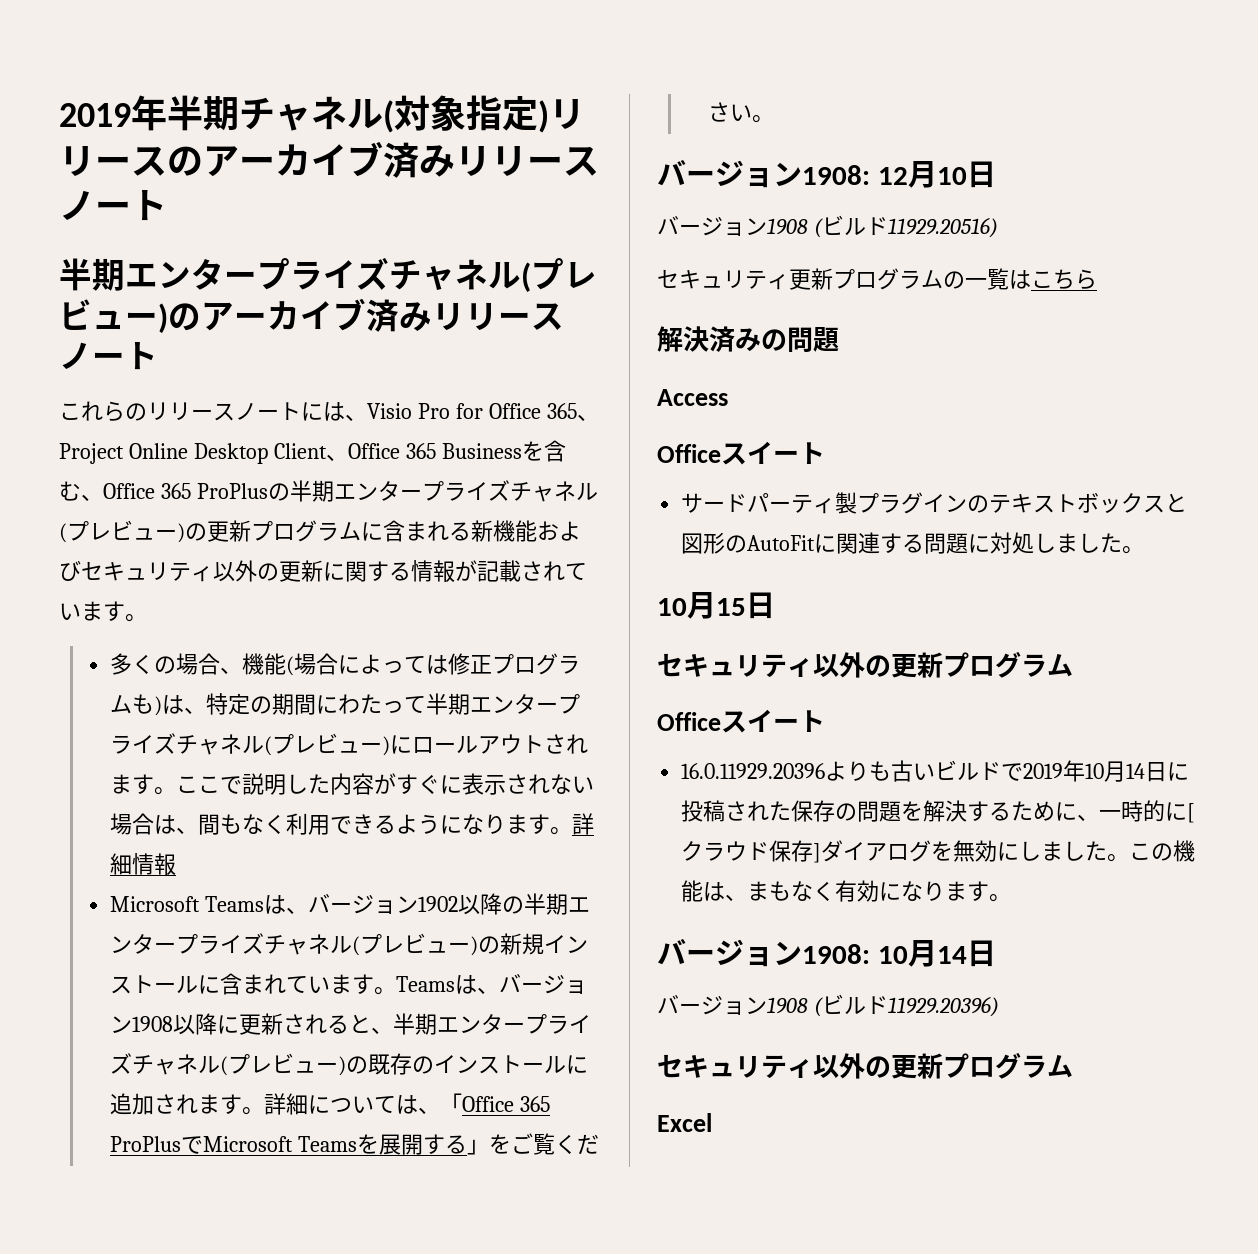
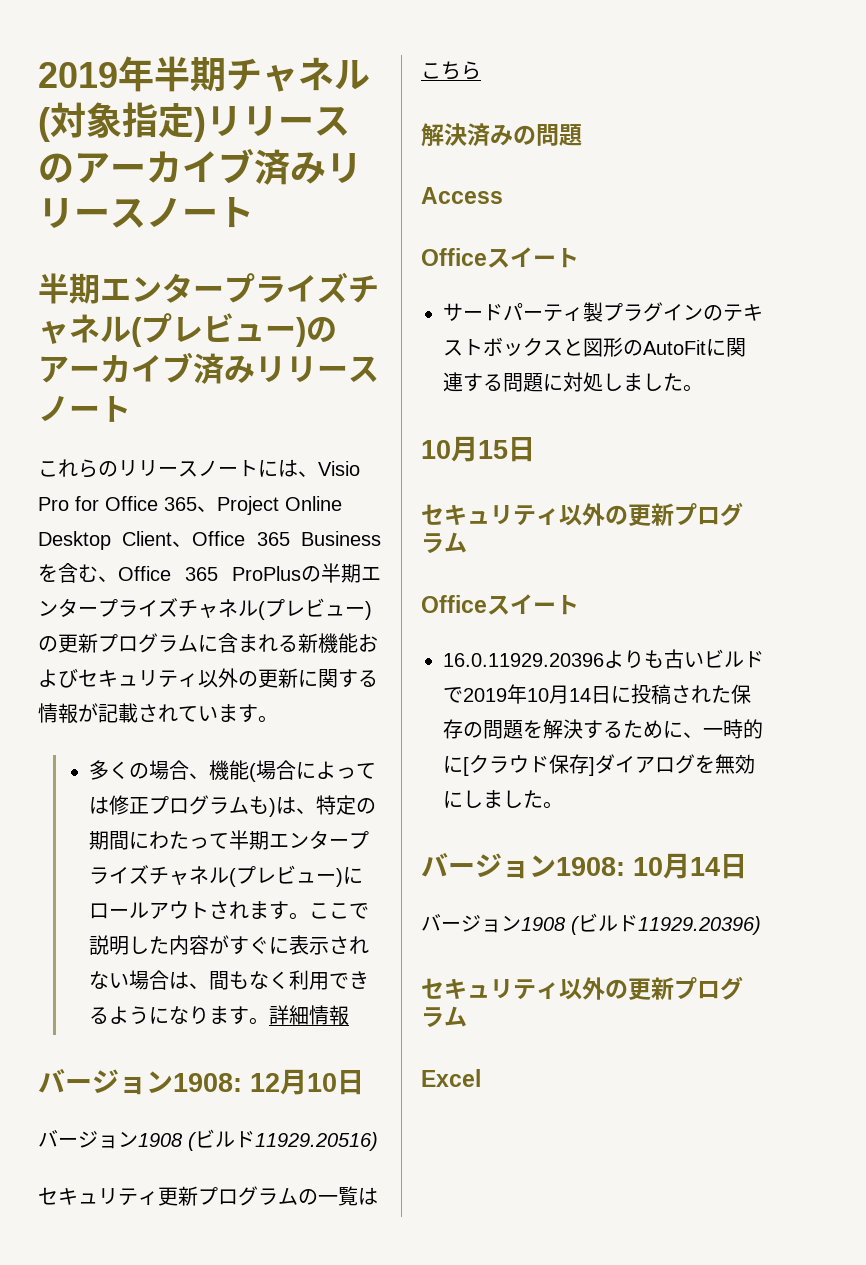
- Microsoft Teamsは、バージョン1902以降の半期エンタープライズチャネル(プレビュー)の新規インストールに含まれています。Teamsは、バージョン1908以降に更新されると、半期エンタープライズチャネル(プレビュー)の既存のインストールに追加されます。詳細については、「Office 365 ProPlusでMicrosoft Teamsを展開する」をご覧ください。
- この機能は、まもなく有効になります。

